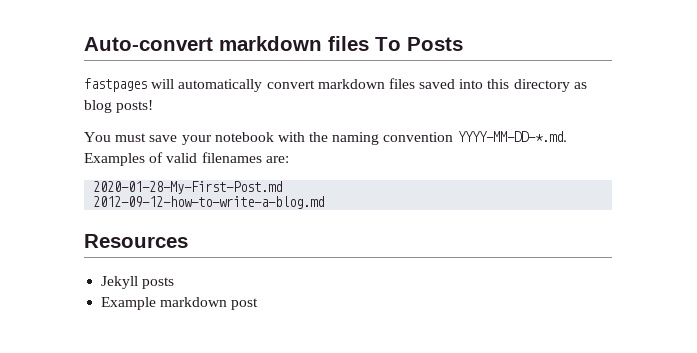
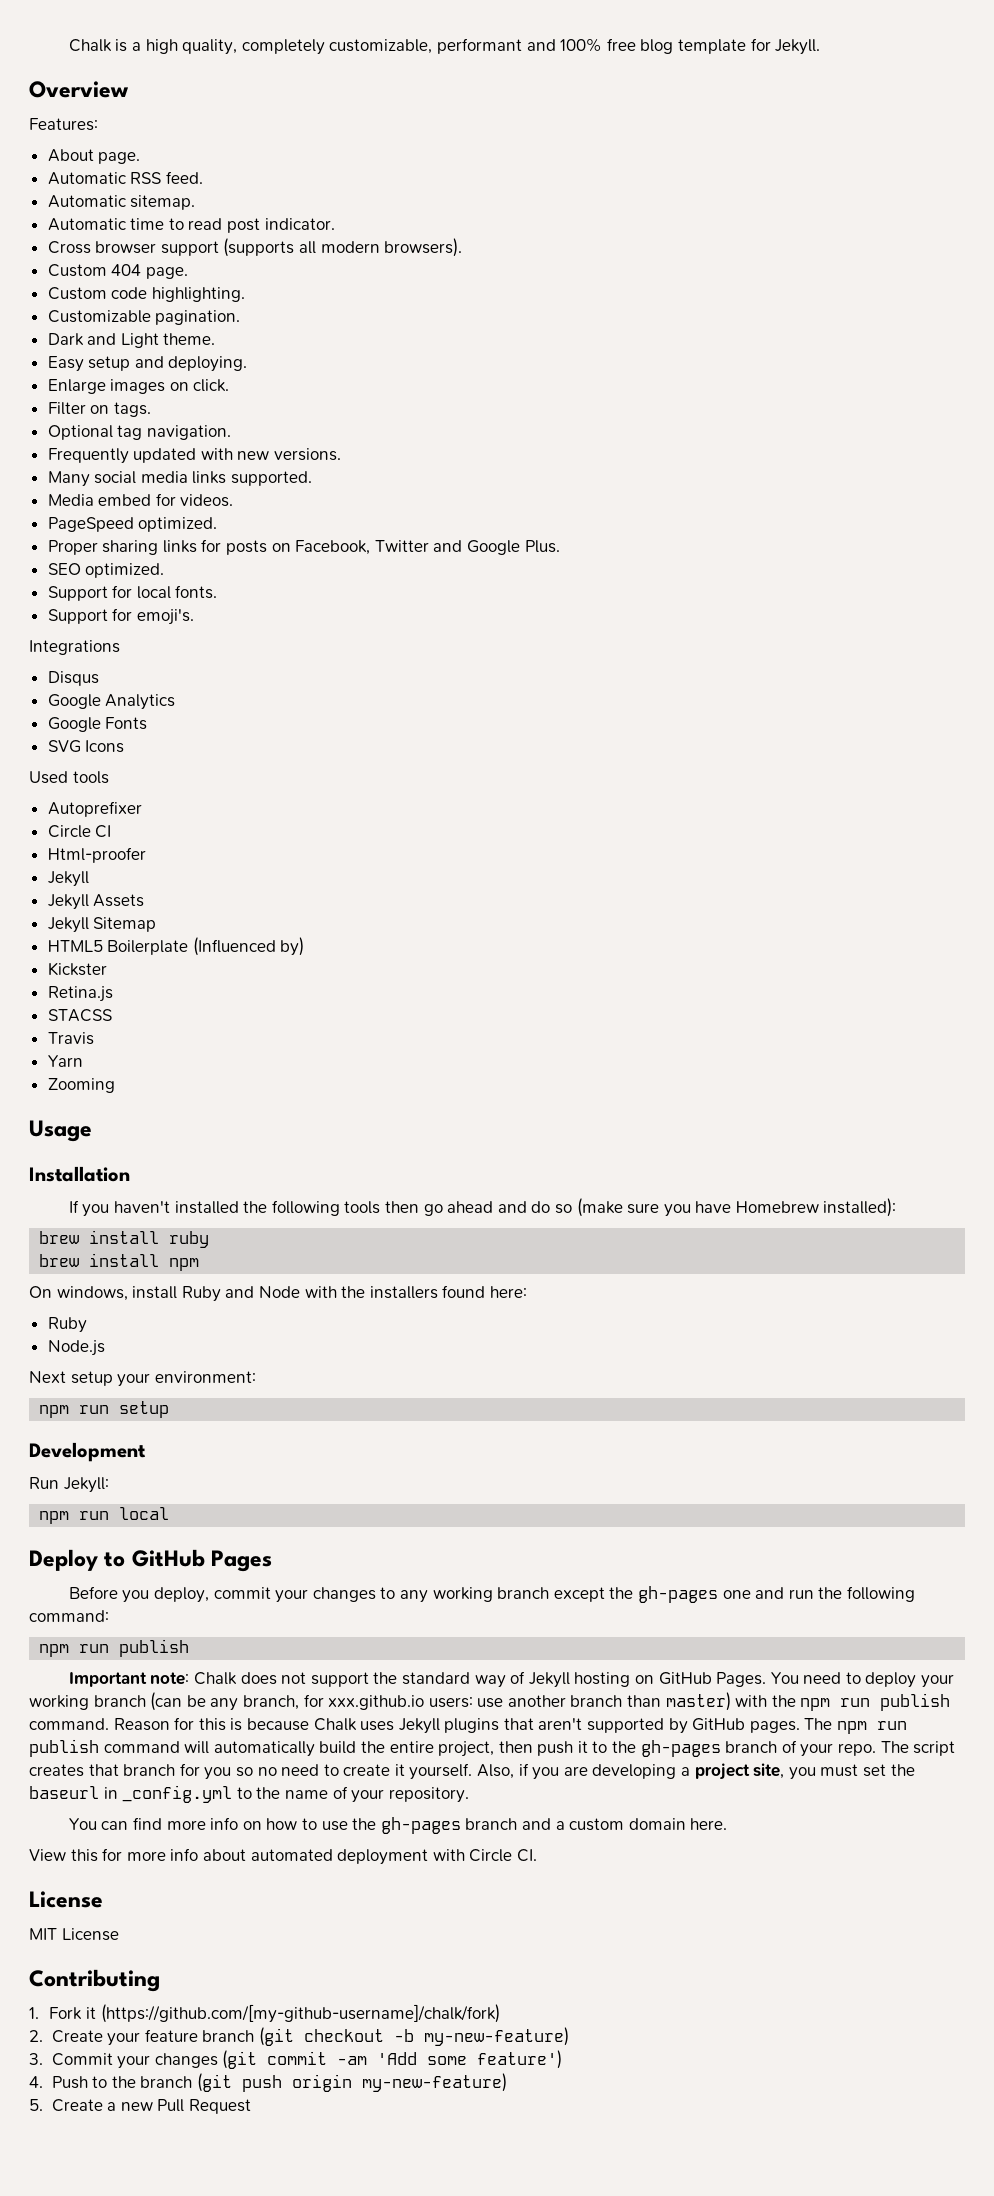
- Auto-convert markdown files To Posts
- fastpages will automatically convert markdown files saved into this directory as blog posts!
- You must save your notebook with the naming convention YYYY-MM-DD-*.md. Examples of valid filenames are:
- 2020-01-28-My-First-Post.md
- 2012-09-12-how-to-write-a-blog.md
- Resources
- Jekyll posts
- Example markdown post
+ Chalk is a high quality, completely customizable, performant and 100% free blog template for Jekyll.
+ Overview
+ Features:
+ About page.
+ Automatic RSS feed.
+ Automatic sitemap.
+ Automatic time to read post indicator.
+ Cross browser support (supports all modern browsers).
+ Custom 404 page.
+ Custom code highlighting.
+ Customizable pagination.
+ Dark and Light theme.
+ Easy setup and deploying.
+ Enlarge images on click.
+ Filter on tags.
+ Optional tag navigation.
+ Frequently updated with new versions.
+ Many social media links supported.
+ Media embed for videos.
+ PageSpeed optimized.
+ Proper sharing links for posts on Facebook, Twitter and Google Plus.
+ SEO optimized.
+ Support for local fonts.
+ Support for emoji's.
+ Integrations
+ Disqus
+ Google Analytics
+ Google Fonts
+ SVG Icons
+ Used tools
+ Autoprefixer
+ Circle CI
+ Html-proofer
+ Jekyll
+ Jekyll Assets
+ Jekyll Sitemap
+ HTML5 Boilerplate (Influenced by)
+ Kickster
+ Retina.js
+ STACSS
+ Travis
+ Yarn
+ Zooming
+ Usage
+ Installation
+ If you haven't installed the following tools then go ahead and do so (make sure you have Homebrew installed):
+ brew install ruby
+ brew install npm
+ On windows, install Ruby and Node with the installers found here:
+ Ruby
+ Node.js
+ Next setup your environment:
+ npm run setup
+ Development
+ Run Jekyll:
+ npm run local
+ Deploy to GitHub Pages
+ Before you deploy, commit your changes to any working branch except the gh-pages one and run the following command:
+ npm run publish
+ Important note: Chalk does not support the standard way of Jekyll hosting on GitHub Pages. You need to deploy your working branch (can be any branch, for xxx.github.io users: use another branch than master) with the npm run publish command. Reason for this is because Chalk uses Jekyll plugins that aren't supported by GitHub pages. The npm run publish command will automatically build the entire project, then push it to the gh-pages branch of your repo. The script creates that branch for you so no need to create it yourself. Also, if you are developing a project site, you must set the baseurl in _config.yml to the name of your repository.
+ You can find more info on how to use the gh-pages branch and a custom domain here.
+ View this for more info about automated deployment with Circle CI.
+ License
+ MIT License
+ Contributing
+ 1. Fork it (https://github.com/[my-github-username]/chalk/fork)
+ 2. Create your feature branch (git checkout -b my-new-feature)
+ 3. Commit your changes (git commit -am 'Add some feature')
+ 4. Push to the branch (git push origin my-new-feature)
+ 5. Create a new Pull Request

